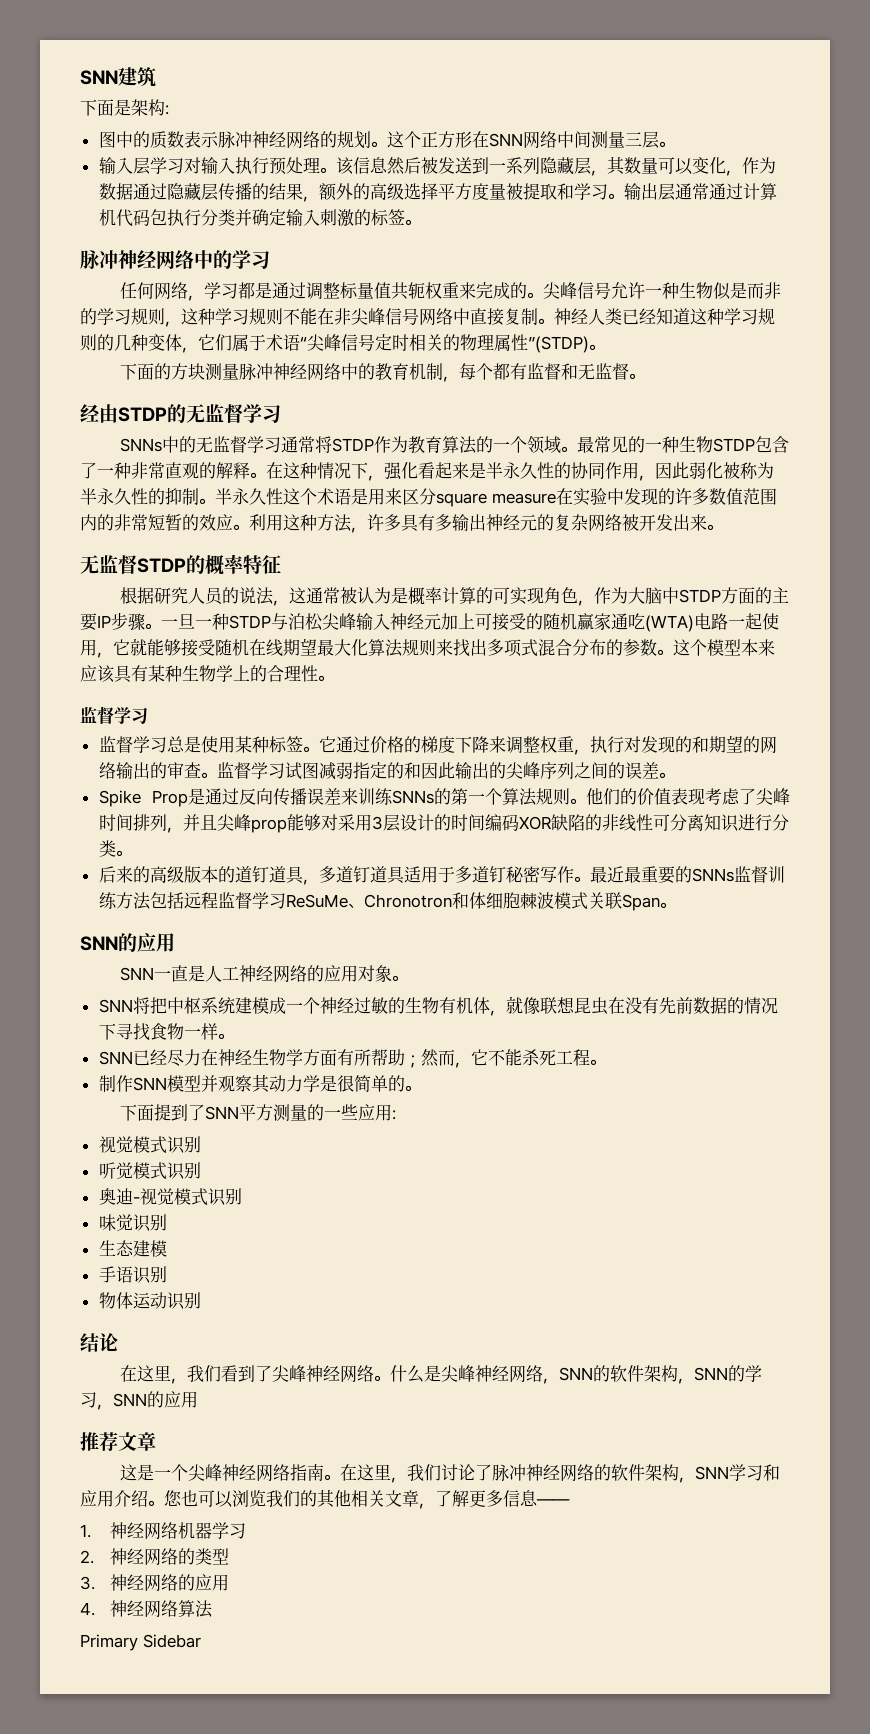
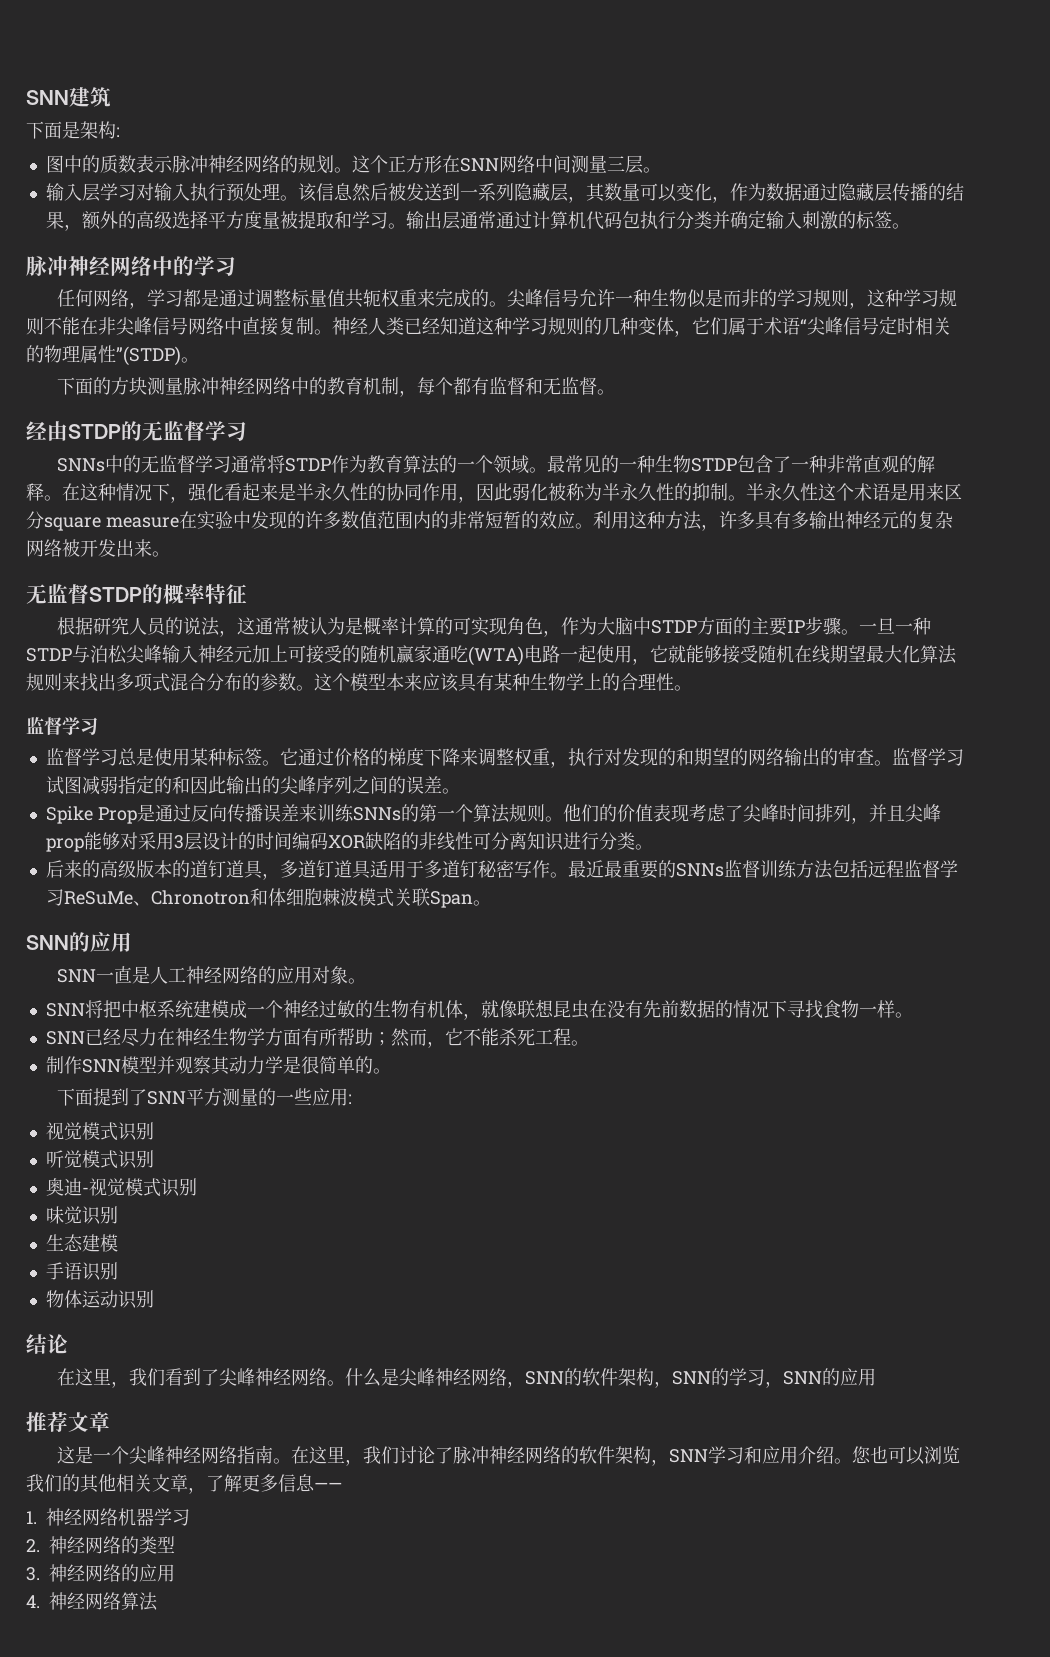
- Primary Sidebar

